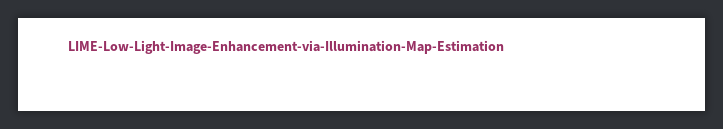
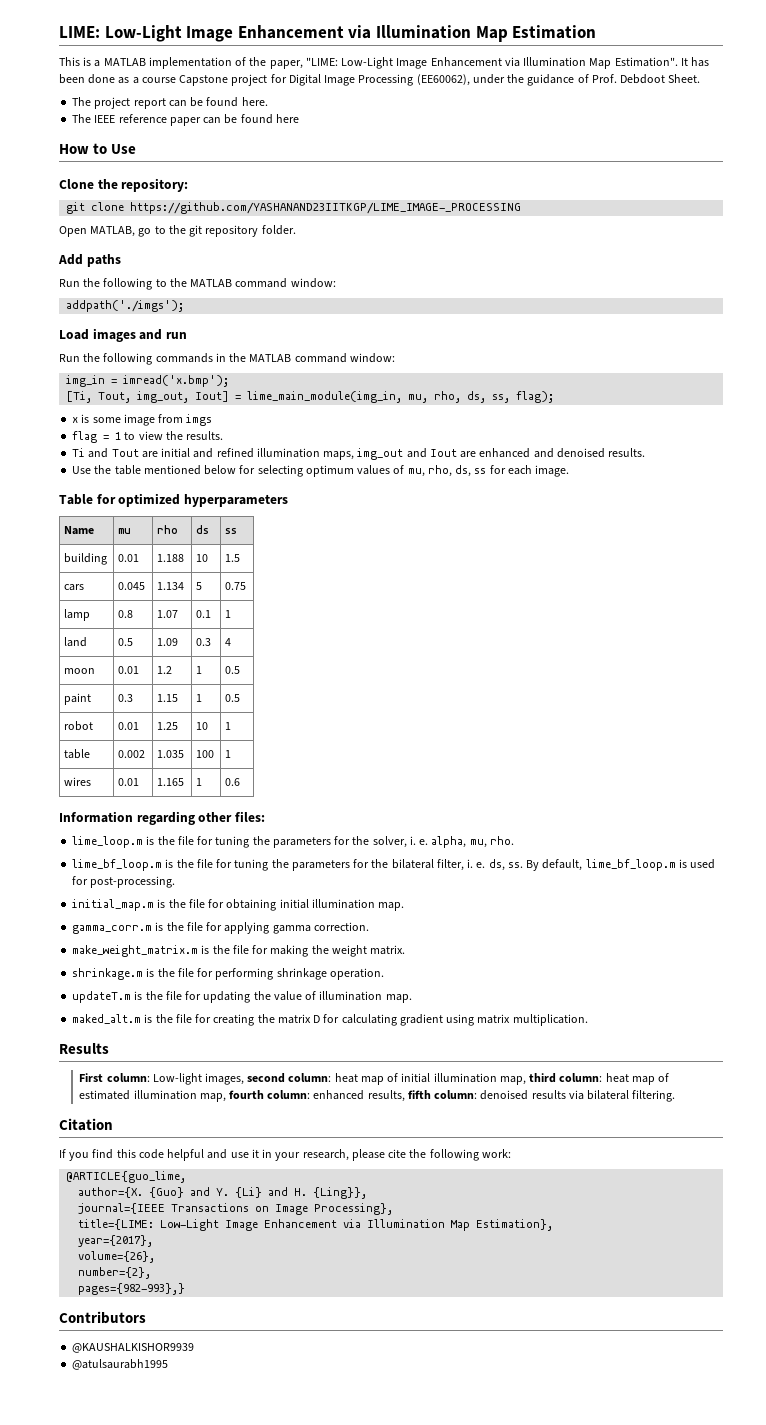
- LIME-Low-Light-Image-Enhancement-via-Illumination-Map-Estimation
+ LIME: Low-Light Image Enhancement via Illumination Map Estimation
+ This is a MATLAB implementation of the paper, "LIME: Low-Light Image Enhancement via Illumination Map Estimation". It has been done as a course Capstone project for Digital Image Processing (EE60062), under the guidance of Prof. Debdoot Sheet.
+ The project report can be found here.
+ The IEEE reference paper can be found here
+ How to Use
+ Clone the repository:
+ git clone https://github.com/YASHANAND23IITKGP/LIME_IMAGE-_PROCESSING
+ Open MATLAB, go to the git repository folder.
+ Add paths
+ Run the following to the MATLAB command window:
+ addpath('./imgs');
+ Load images and run
+ Run the following commands in the MATLAB command window:
+ img_in = imread('x.bmp');
+ [Ti, Tout, img_out, Iout] = lime_main_module(img_in, mu, rho, ds, ss, flag);
+ x is some image from imgs
+ flag = 1 to view the results.
+ Ti and Tout are initial and refined illumination maps, img_out and Iout are enhanced and denoised results.
+ Use the table mentioned below for selecting optimum values of mu, rho, ds, ss for each image.
+ Table for optimized hyperparameters
+ Name | mu | rho | ds | ss
+ building | 0.01 | 1.188 | 10 | 1.5
+ cars | 0.045 | 1.134 | 5 | 0.75
+ lamp | 0.8 | 1.07 | 0.1 | 1
+ land | 0.5 | 1.09 | 0.3 | 4
+ moon | 0.01 | 1.2 | 1 | 0.5
+ paint | 0.3 | 1.15 | 1 | 0.5
+ robot | 0.01 | 1.25 | 10 | 1
+ table | 0.002 | 1.035 | 100 | 1
+ wires | 0.01 | 1.165 | 1 | 0.6
+ Information regarding other files:
+ lime_loop.m is the file for tuning the parameters for the solver, i. e. alpha, mu, rho.
+ lime_bf_loop.m is the file for tuning the parameters for the bilateral filter, i. e. ds, ss. By default, lime_bf_loop.m is used for post-processing.
+ initial_map.m is the file for obtaining initial illumination map.
+ gamma_corr.m is the file for applying gamma correction.
+ make_weight_matrix.m is the file for making the weight matrix.
+ shrinkage.m is the file for performing shrinkage operation.
+ updateT.m is the file for updating the value of illumination map.
+ maked_alt.m is the file for creating the matrix D for calculating gradient using matrix multiplication.
+ Results
+ First column: Low-light images, second column: heat map of initial illumination map, third column: heat map of estimated illumination map, fourth column: enhanced results, fifth column: denoised results via bilateral filtering.
+ Citation
+ If you find this code helpful and use it in your research, please cite the following work:
+ @ARTICLE{guo_lime,
+ author={X. {Guo} and Y. {Li} and H. {Ling}},
+ journal={IEEE Transactions on Image Processing},
+ title={LIME: Low-Light Image Enhancement via Illumination Map Estimation},
+ year={2017},
+ volume={26},
+ number={2},
+ pages={982-993},}
+ Contributors
+ @KAUSHALKISHOR9939
+ @atulsaurabh1995

